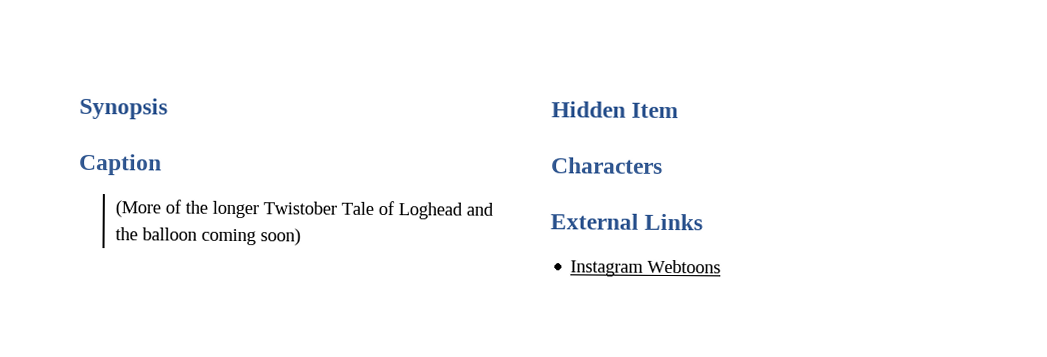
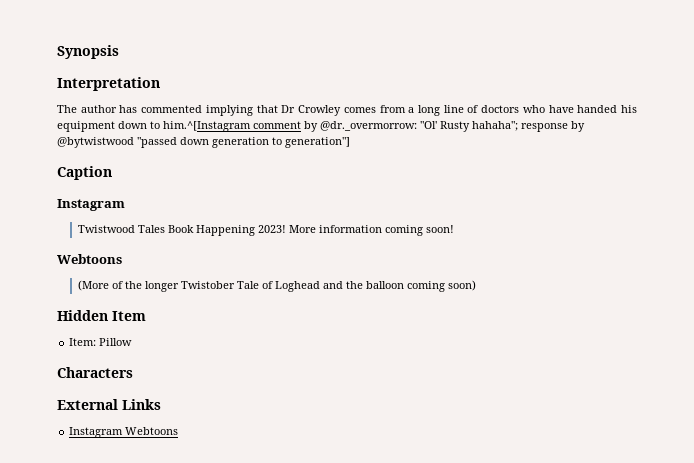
+ Interpretation
+ The author has commented implying that Dr Crowley comes from a long line of doctors who have handed his equipment down to him.^[Instagram comment by @dr._overmorrow: "Ol' Rusty hahaha"; response by @bytwistwood "passed down generation to generation"]
  Caption
+ Instagram
+ Twistwood Tales Book Happening 2023! More information coming soon!
+ Webtoons
+ Item: Pillow

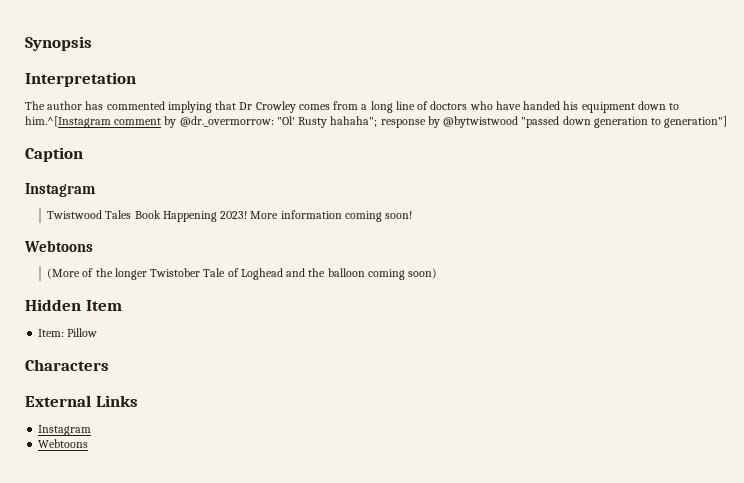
  External Links
- Instagram Webtoons
+ Instagram
+ Webtoons

